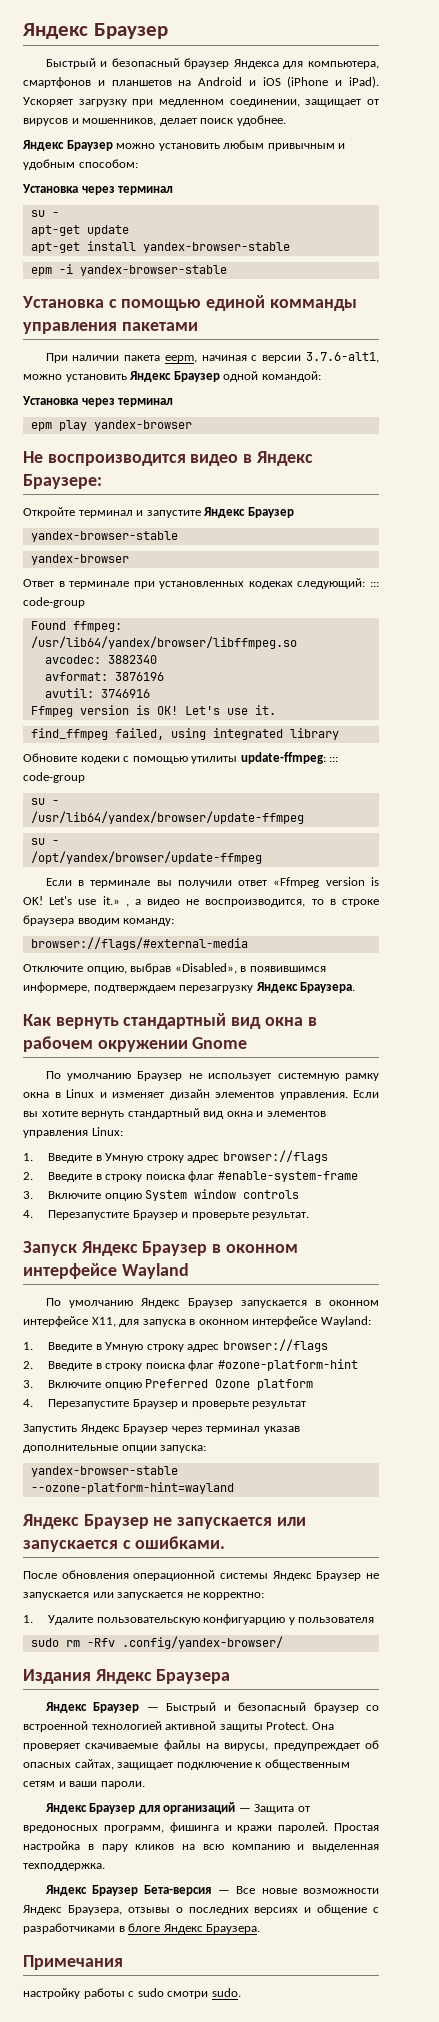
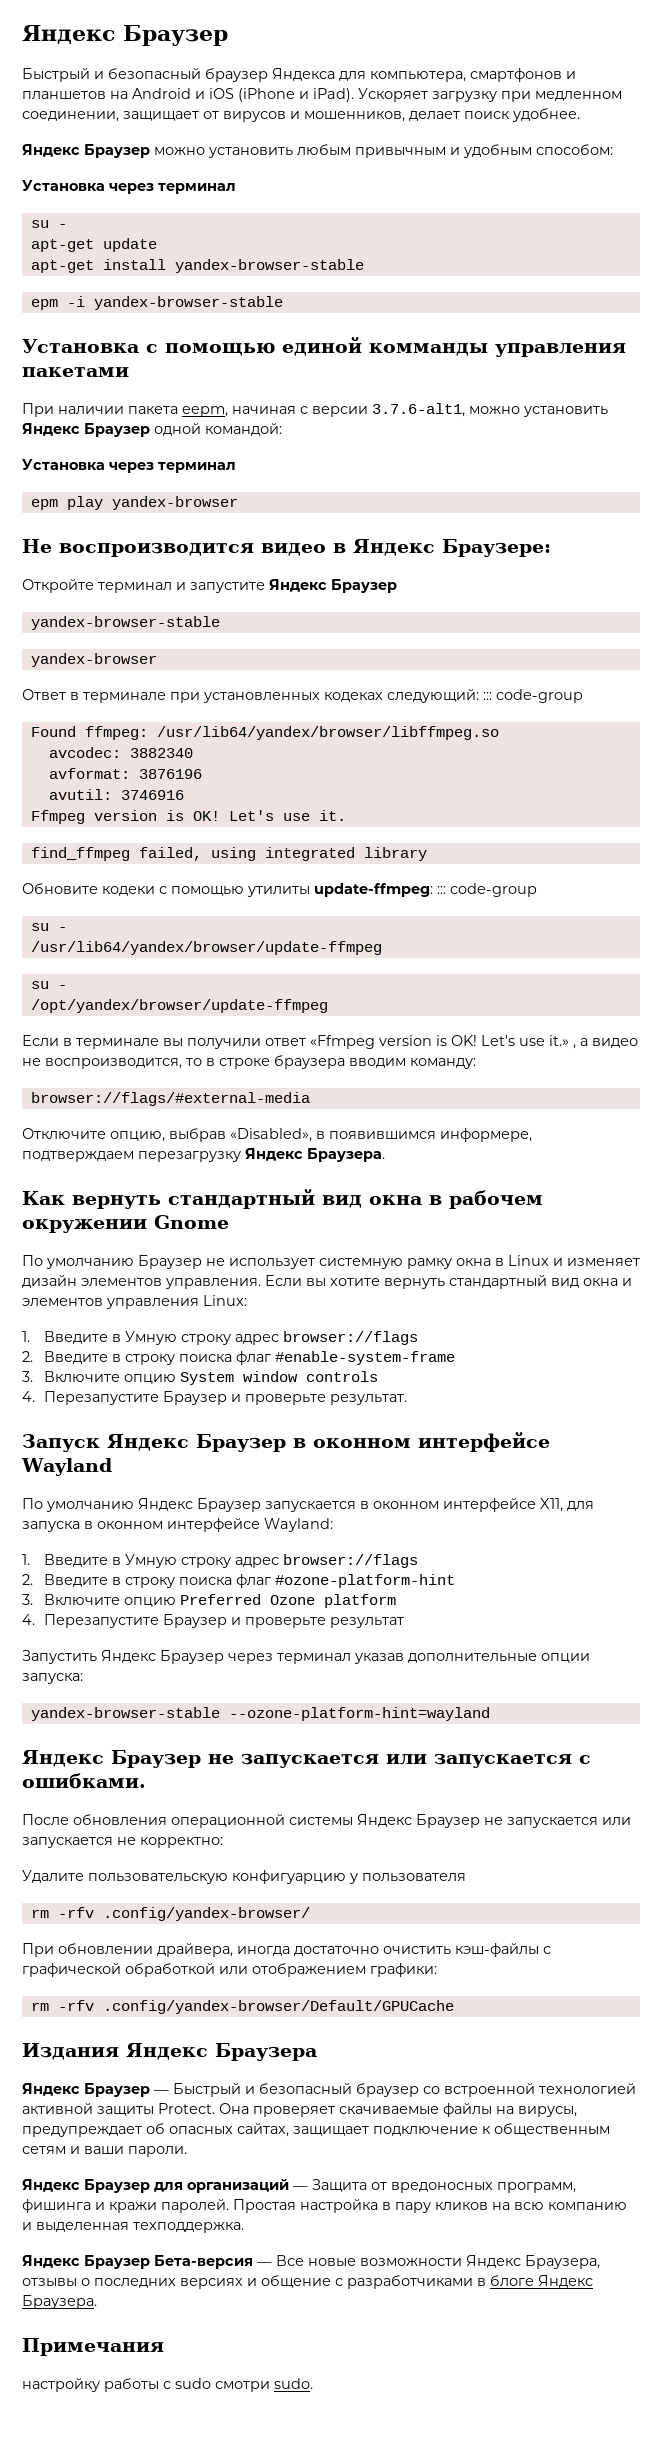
- 1. Удалите пользовательскую конфигуарцию у пользователя
+ Удалите пользовательскую конфигуарцию у пользователя
- sudo rm -Rfv .config/yandex-browser/
+ rm -rfv .config/yandex-browser/
+ При обновлении драйвера, иногда достаточно очистить кэш-файлы с графической обработкой или отображением графики:
+ rm -rfv .config/yandex-browser/Default/GPUCache

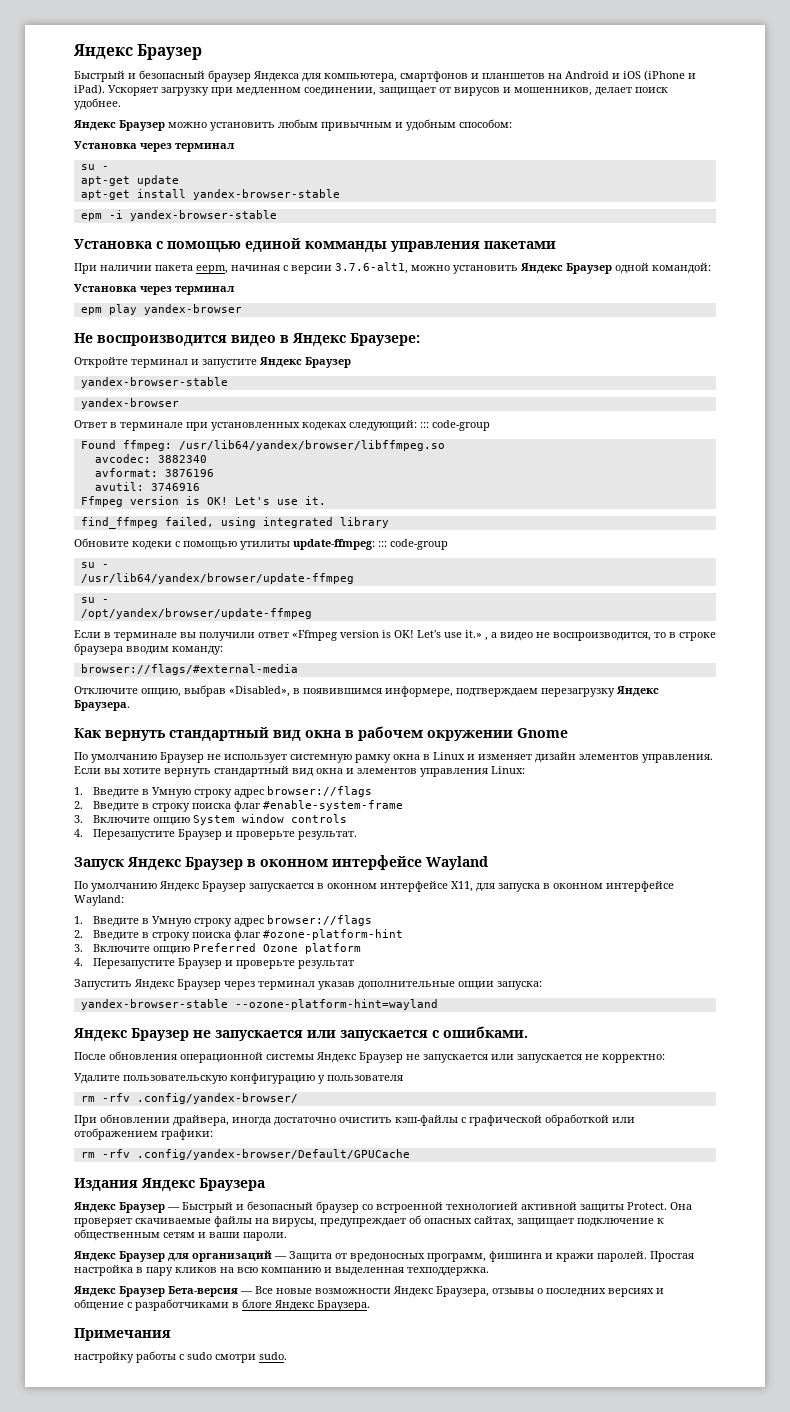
- Удалите пользовательскую конфигуарцию у пользователя
+ Удалите пользовательскую конфигурацию у пользователя

